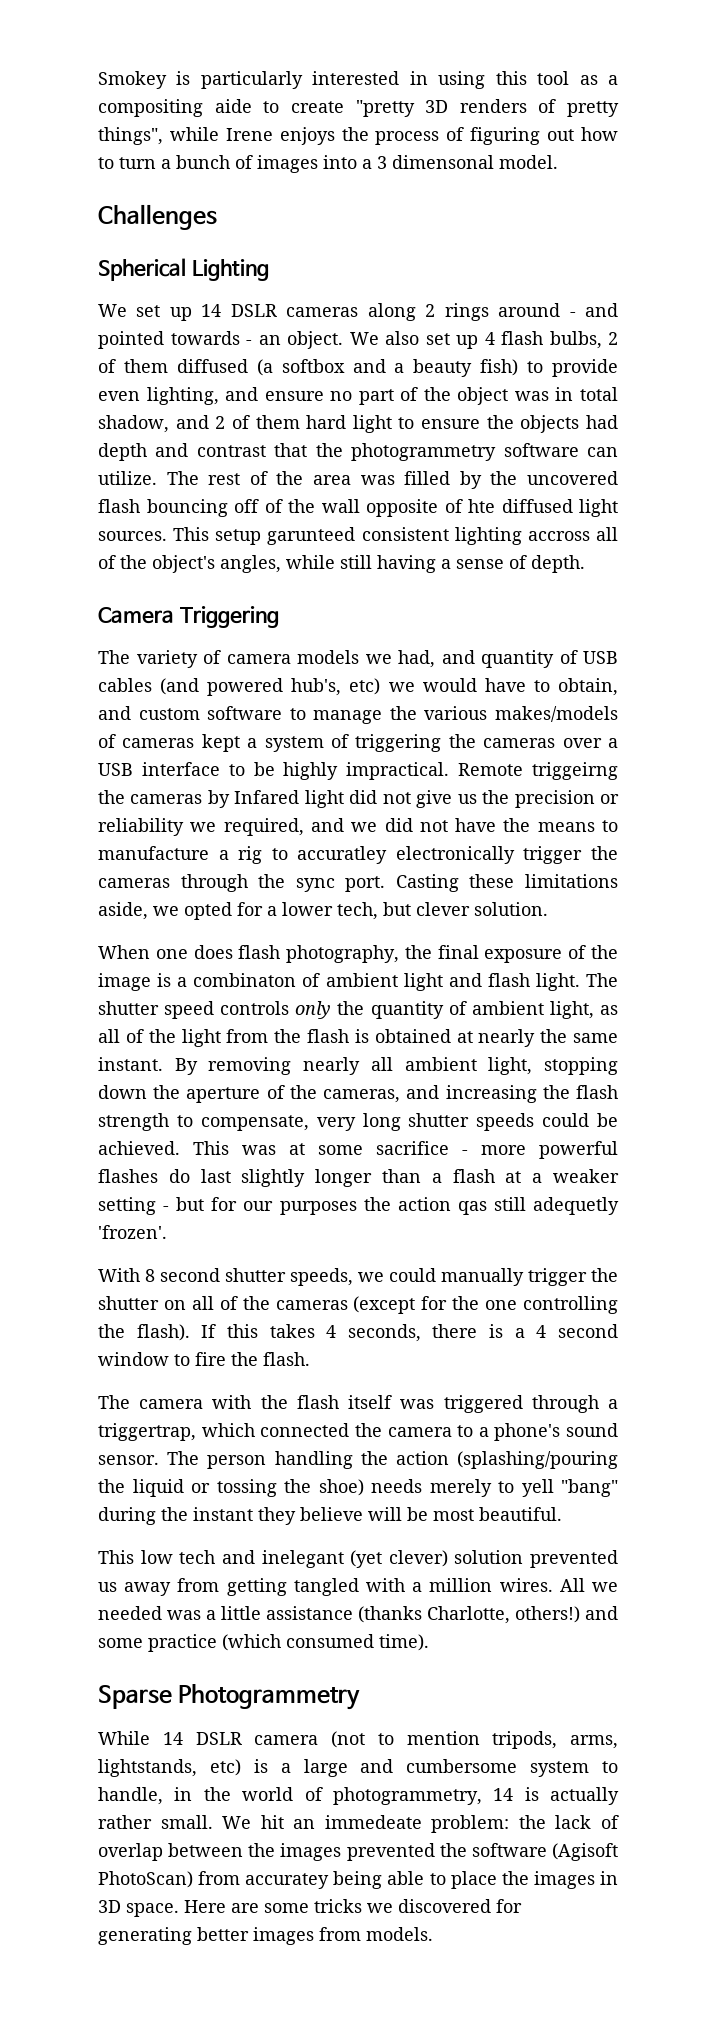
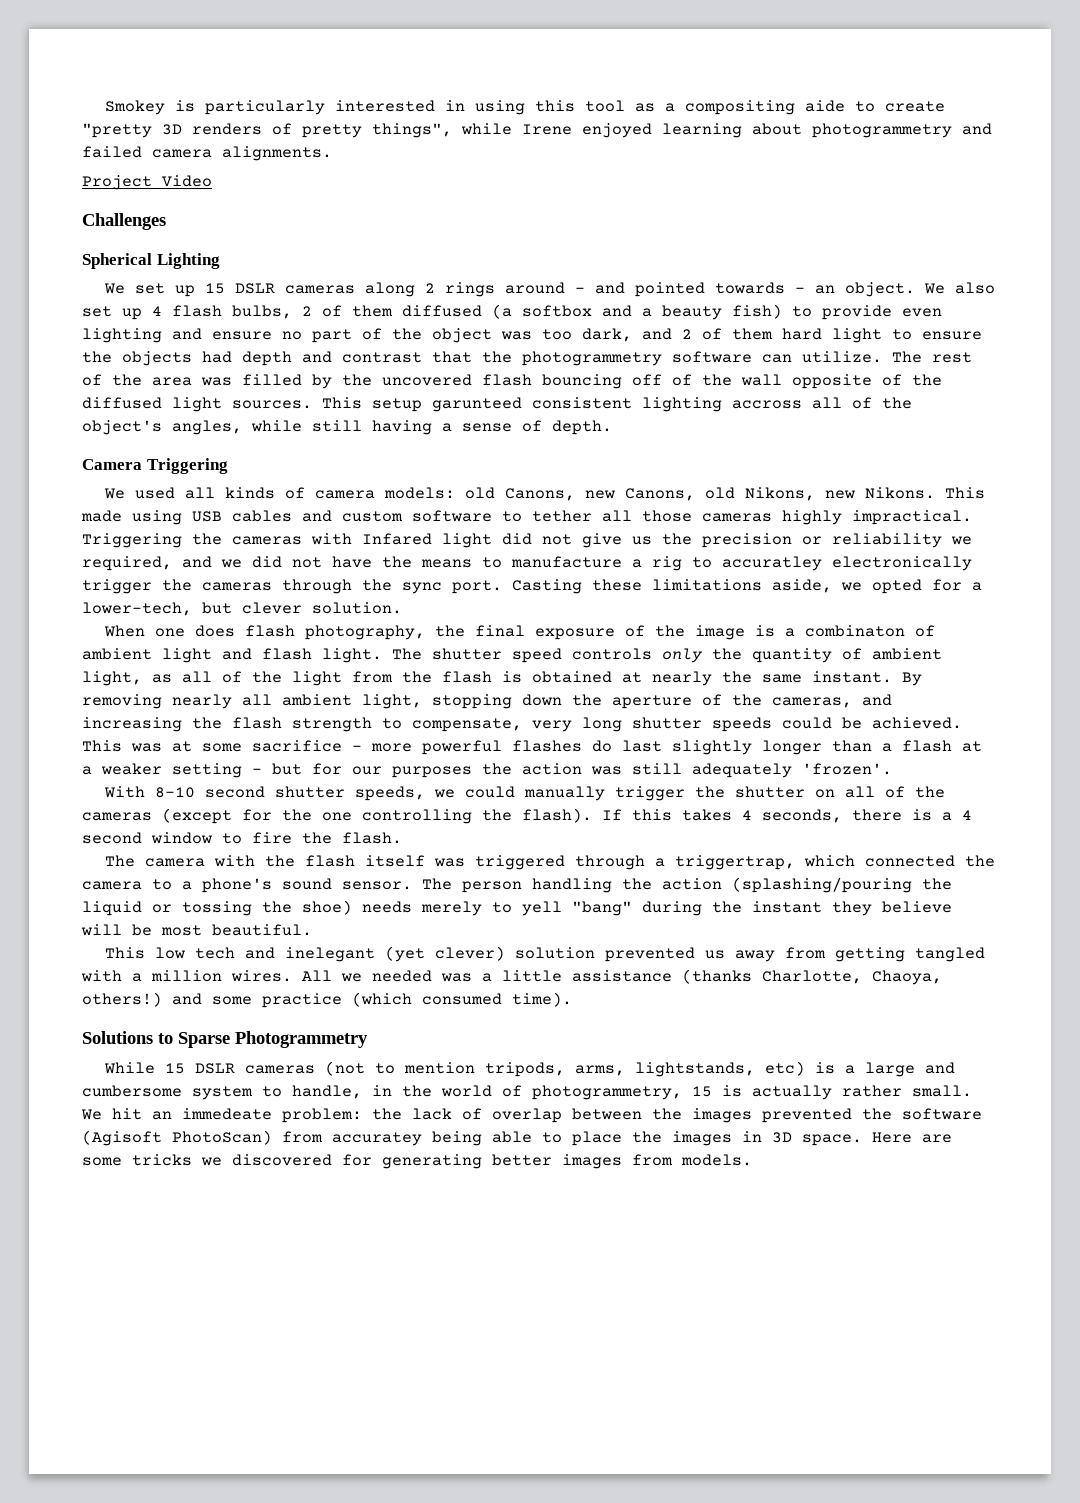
- Smokey is particularly interested in using this tool as a compositing aide to create "pretty 3D renders of pretty things", while Irene enjoys the process of figuring out how to turn a bunch of images into a 3 dimensonal model.
+ Smokey is particularly interested in using this tool as a compositing aide to create "pretty 3D renders of pretty things", while Irene enjoyed learning about photogrammetry and failed camera alignments.
+ Project Video
- We set up 14 DSLR cameras along 2 rings around - and pointed towards - an object.
+ We set up 15 DSLR cameras along 2 rings around - and pointed towards - an object.
- We also set up 4 flash bulbs, 2 of them diffused (a softbox and a beauty fish) to provide even lighting, and ensure no part of the object was in total shadow, and 2 of them hard light to ensure the objects had depth and contrast that the photogrammetry software can utilize.
+ We also set up 4 flash bulbs, 2 of them diffused (a softbox and a beauty fish) to provide even lighting and ensure no part of the object was too dark, and 2 of them hard light to ensure the objects had depth and contrast that the photogrammetry software can utilize.
- The rest of the area was filled by the uncovered flash bouncing off of the wall opposite of hte diffused light sources.
+ The rest of the area was filled by the uncovered flash bouncing off of the wall opposite of the diffused light sources.
- The variety of camera models we had, and quantity of USB cables (and powered hub's, etc) we would have to obtain, and custom software to manage the various makes/models of cameras kept a system of triggering the cameras over a USB interface to be highly impractical. Remote triggeirng the cameras by Infared light did not give us the precision or reliability we required, and we did not have the means to manufacture a rig to accuratley electronically trigger the cameras through the sync port.
+ We used all kinds of camera models: old Canons, new Canons, old Nikons, new Nikons. This made using USB cables and custom software to tether all those cameras highly impractical. Triggering the cameras with Infared light did not give us the precision or reliability we required, and we did not have the means to manufacture a rig to accuratley electronically trigger the cameras through the sync port.
- Casting these limitations aside, we opted for a lower tech, but clever solution.
+ Casting these limitations aside, we opted for a lower-tech, but clever solution.
- This was at some sacrifice - more powerful flashes do last slightly longer than a flash at a weaker setting - but for our purposes the action qas still adequetly 'frozen'.
+ This was at some sacrifice - more powerful flashes do last slightly longer than a flash at a weaker setting - but for our purposes the action was still adequately 'frozen'.
- With 8 second shutter speeds, we could manually trigger the shutter on all of the cameras (except for the one controlling the flash).
+ With 8-10 second shutter speeds, we could manually trigger the shutter on all of the cameras (except for the one controlling the flash).
- All we needed was a little assistance (thanks Charlotte, others!) and some practice (which consumed time).
+ All we needed was a little assistance (thanks Charlotte, Chaoya, others!) and some practice (which consumed time).
- Sparse Photogrammetry
+ Solutions to Sparse Photogrammetry
- While 14 DSLR camera (not to mention tripods, arms, lightstands, etc) is a large and cumbersome system to handle, in the world of photogrammetry, 14 is actually rather small.
+ While 15 DSLR cameras (not to mention tripods, arms, lightstands, etc) is a large and cumbersome system to handle, in the world of photogrammetry, 15 is actually rather small.

